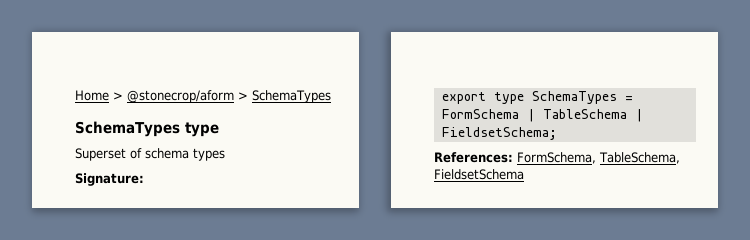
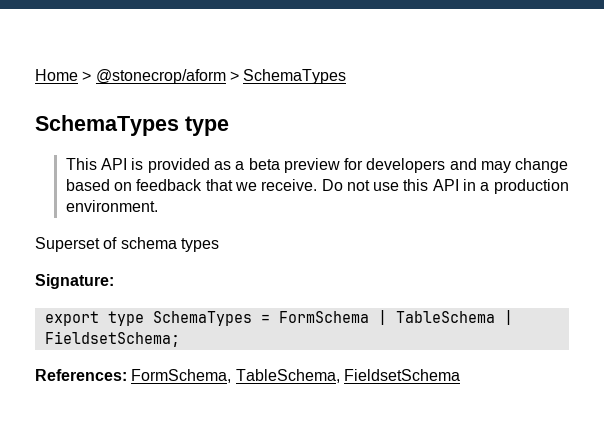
+ This API is provided as a beta preview for developers and may change based on feedback that we receive. Do not use this API in a production environment.

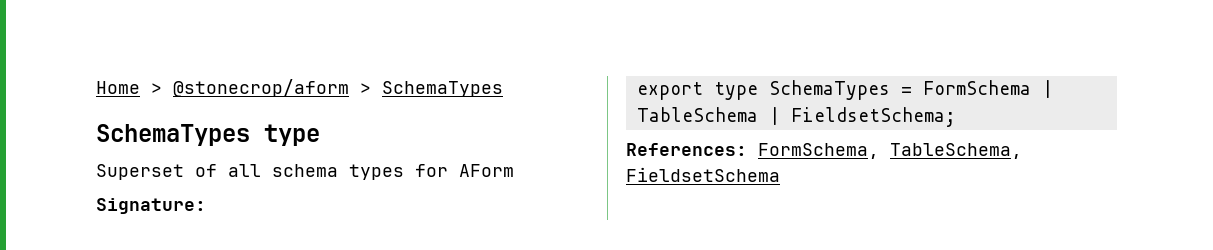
- This API is provided as a beta preview for developers and may change based on feedback that we receive. Do not use this API in a production environment.
- Superset of schema types
+ Superset of all schema types for AForm

